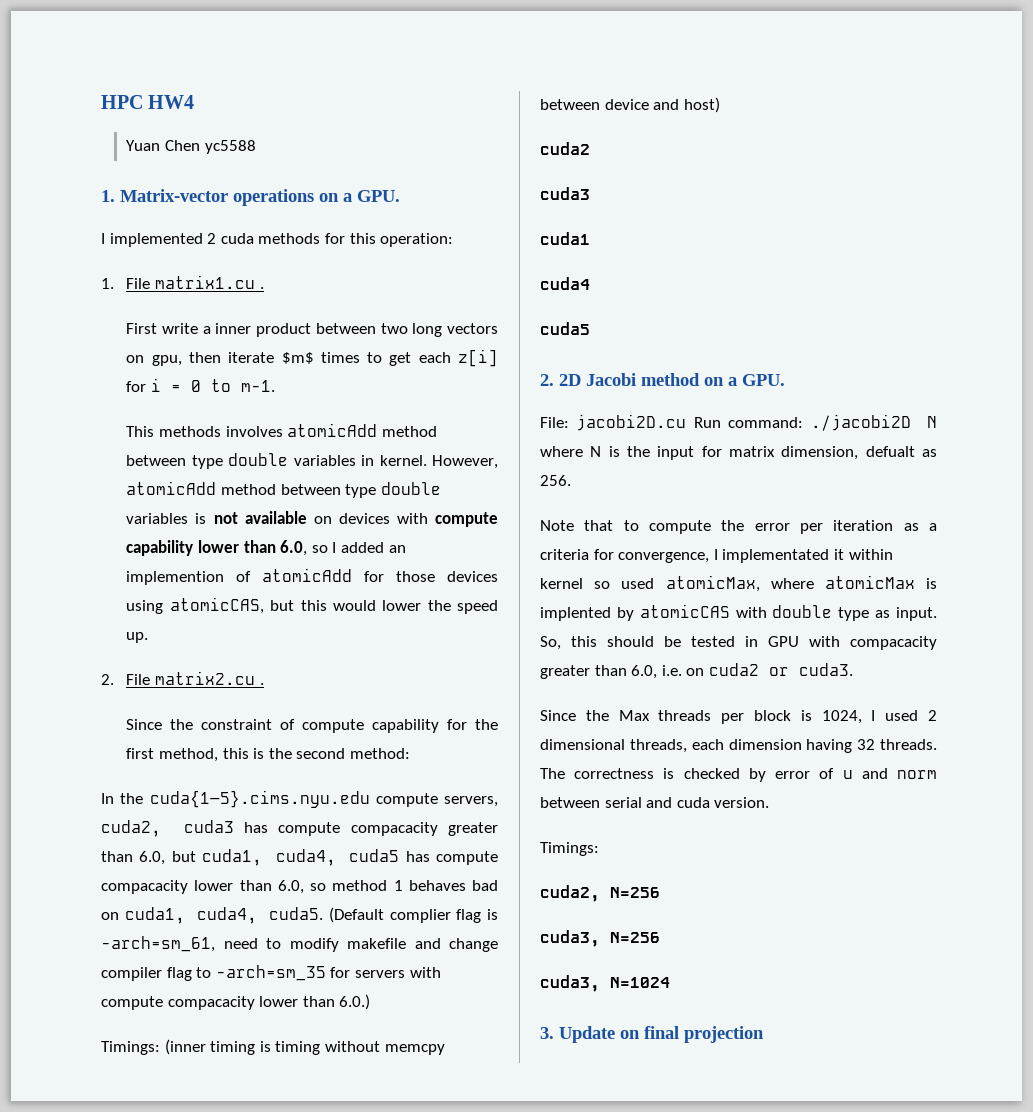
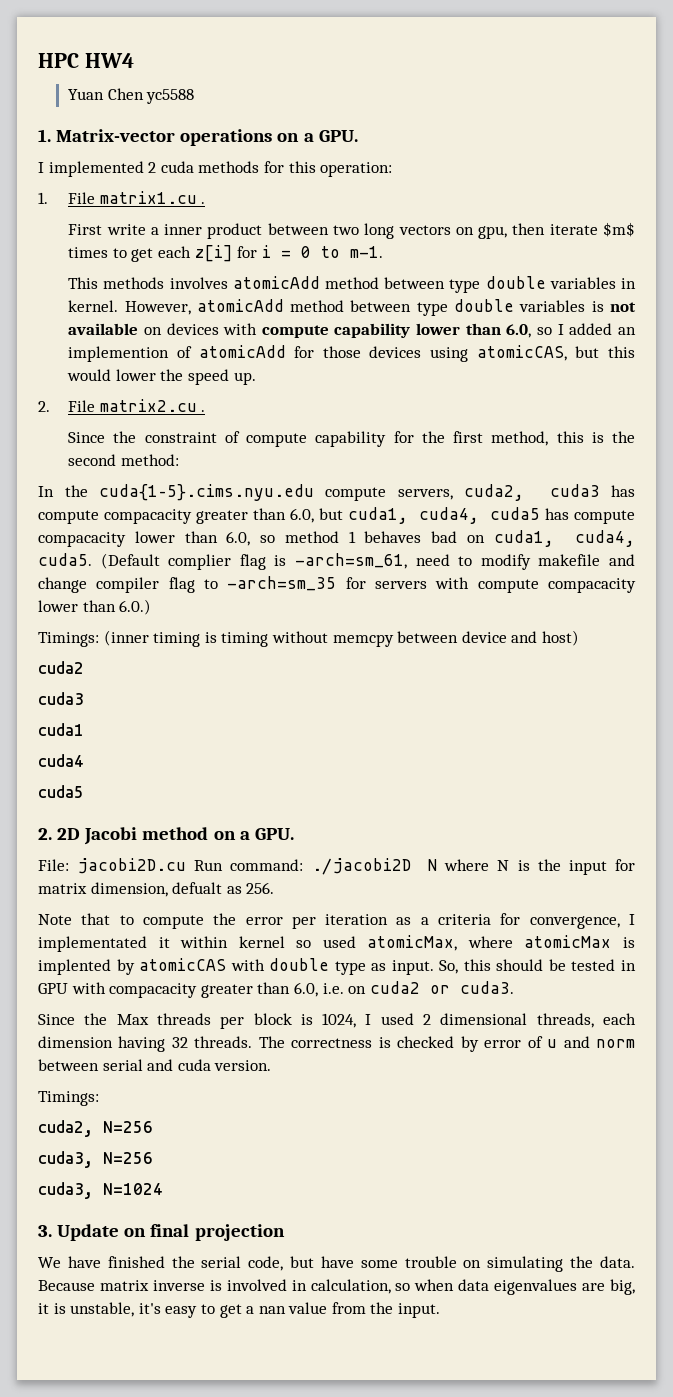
+ We have finished the serial code, but have some trouble on simulating the data. Because matrix inverse is involved in calculation, so when data eigenvalues are big, it is unstable, it's easy to get a nan value from the input.

